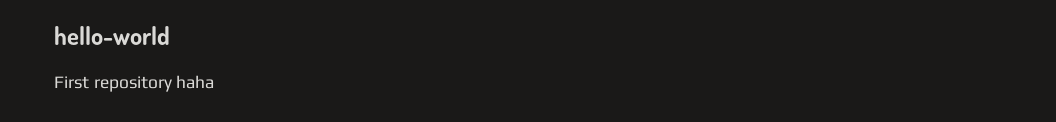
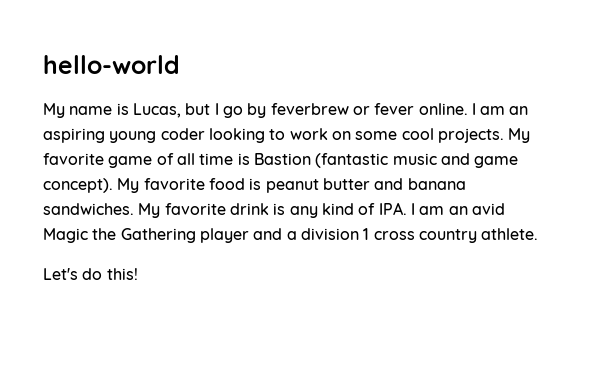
- First repository haha
+ My name is Lucas, but I go by feverbrew or fever online. I am an aspiring young coder looking to work on some cool projects. My favorite game of all time is Bastion (fantastic music and game concept). My favorite food is peanut butter and banana sandwiches. My favorite drink is any kind of IPA. I am an avid Magic the Gathering player and a division 1 cross country athlete.
+ Let's do this!

